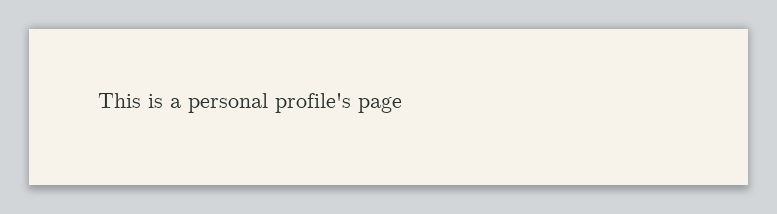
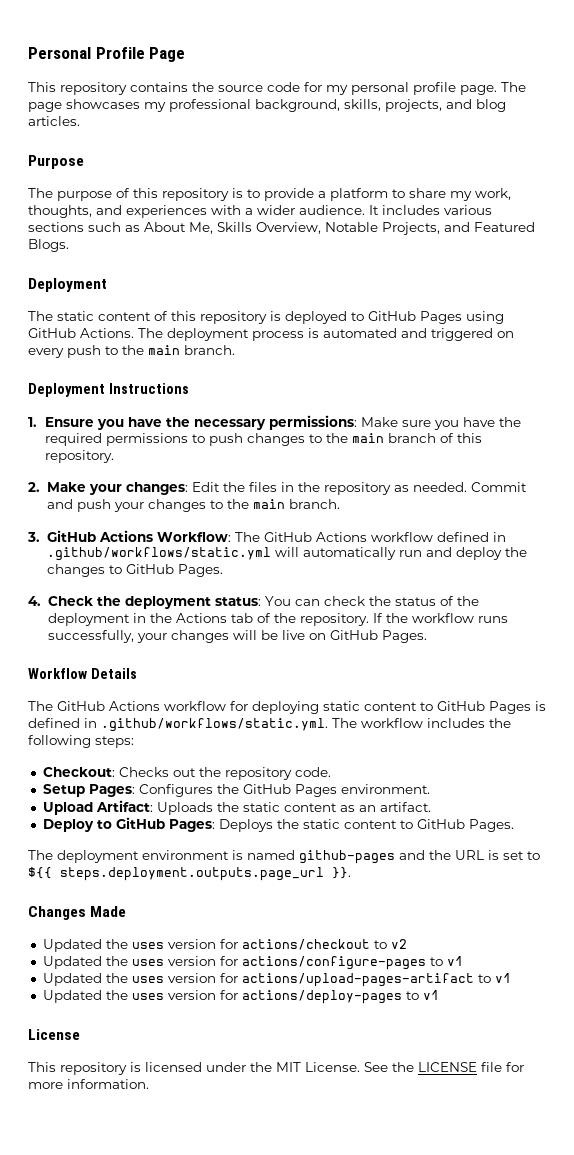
- This is a personal profile's page
+ Personal Profile Page
+ This repository contains the source code for my personal profile page. The page showcases my professional background, skills, projects, and blog articles.
+ Purpose
+ The purpose of this repository is to provide a platform to share my work, thoughts, and experiences with a wider audience. It includes various sections such as About Me, Skills Overview, Notable Projects, and Featured Blogs.
+ Deployment
+ The static content of this repository is deployed to GitHub Pages using GitHub Actions. The deployment process is automated and triggered on every push to the main branch.
+ Deployment Instructions
+ 1. Ensure you have the necessary permissions: Make sure you have the required permissions to push changes to the main branch of this repository.
+ 2. Make your changes: Edit the files in the repository as needed. Commit and push your changes to the main branch.
+ 3. GitHub Actions Workflow: The GitHub Actions workflow defined in .github/workflows/static.yml will automatically run and deploy the changes to GitHub Pages.
+ 4. Check the deployment status: You can check the status of the deployment in the Actions tab of the repository. If the workflow runs successfully, your changes will be live on GitHub Pages.
+ Workflow Details
+ The GitHub Actions workflow for deploying static content to GitHub Pages is defined in .github/workflows/static.yml. The workflow includes the following steps:
+ Checkout: Checks out the repository code.
+ Setup Pages: Configures the GitHub Pages environment.
+ Upload Artifact: Uploads the static content as an artifact.
+ Deploy to GitHub Pages: Deploys the static content to GitHub Pages.
+ The deployment environment is named github-pages and the URL is set to ${{ steps.deployment.outputs.page_url }}.
+ Changes Made
+ Updated the uses version for actions/checkout to v2
+ Updated the uses version for actions/configure-pages to v1
+ Updated the uses version for actions/upload-pages-artifact to v1
+ Updated the uses version for actions/deploy-pages to v1
+ License
+ This repository is licensed under the MIT License. See the LICENSE file for more information.

